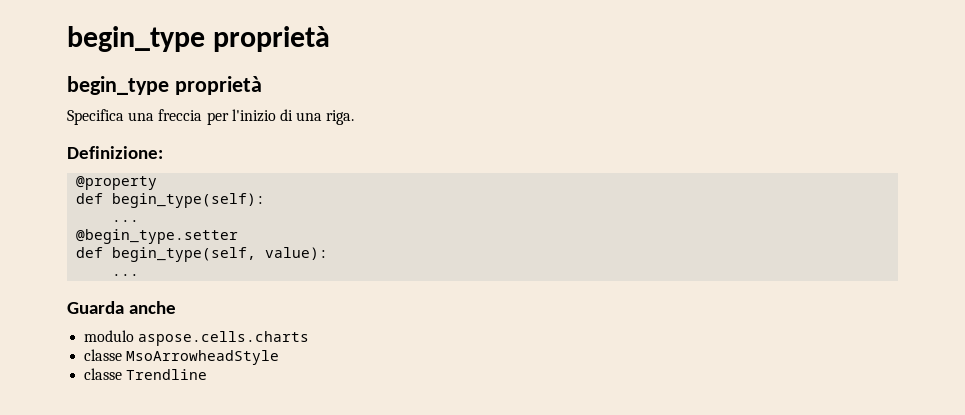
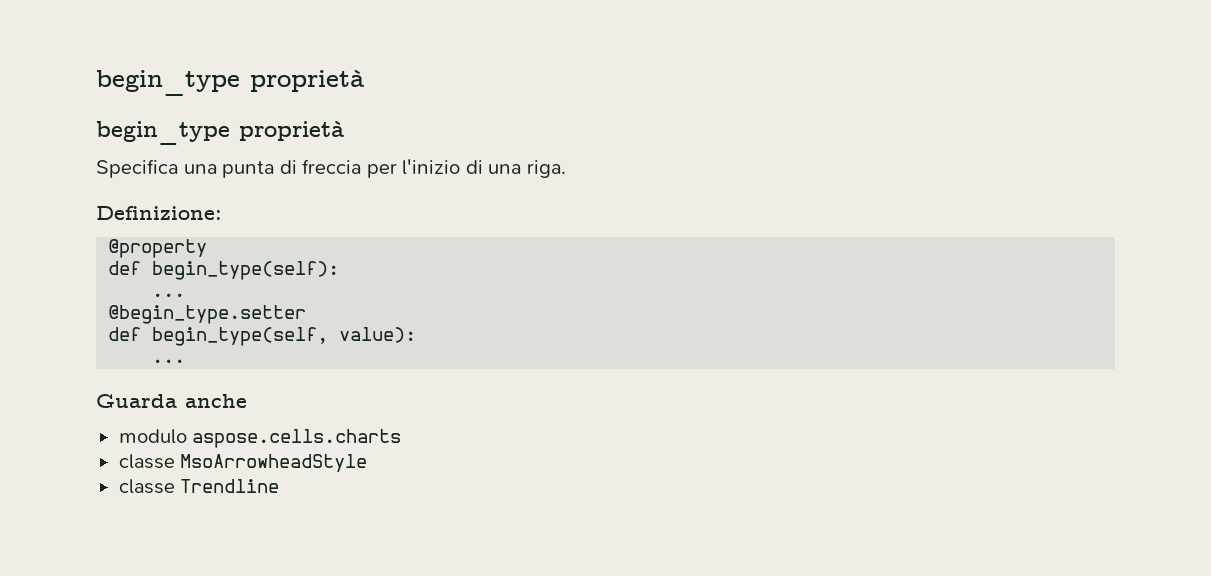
- Specifica una freccia per l'inizio di una riga.
+ Specifica una punta di freccia per l'inizio di una riga.

